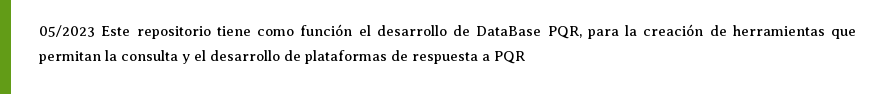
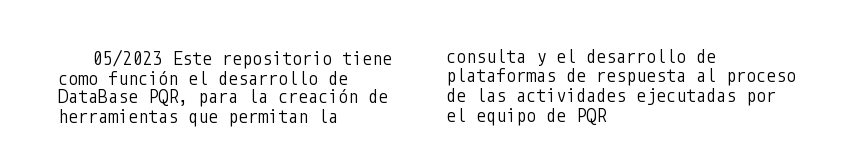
- 05/2023 Este repositorio tiene como función el desarrollo de DataBase PQR, para la creación de herramientas que permitan la consulta y el desarrollo de plataformas de respuesta a PQR
+ 05/2023 Este repositorio tiene como función el desarrollo de DataBase PQR, para la creación de herramientas que permitan la consulta y el desarrollo de plataformas de respuesta al proceso de las actividades ejecutadas por el equipo de PQR

